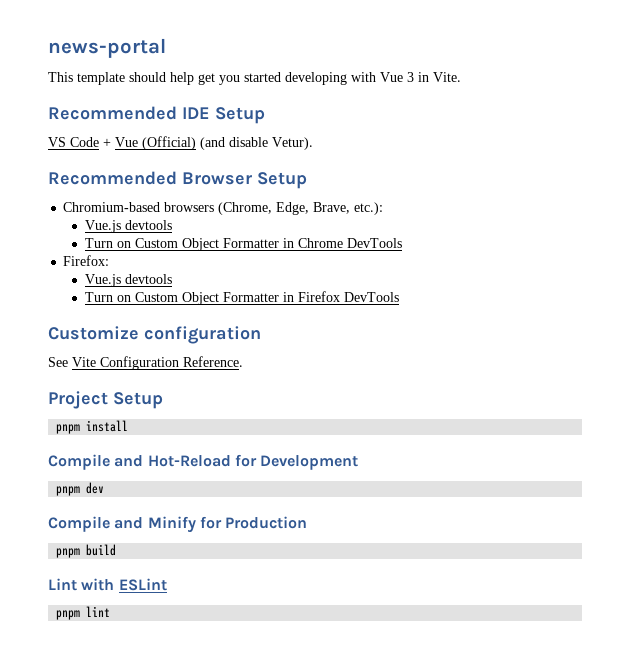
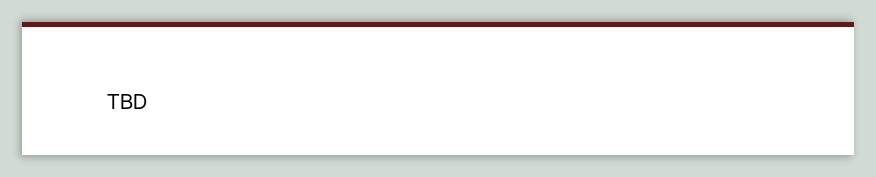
- news-portal
- This template should help get you started developing with Vue 3 in Vite.
- Recommended IDE Setup
- VS Code + Vue (Official) (and disable Vetur).
- Recommended Browser Setup
- Chromium-based browsers (Chrome, Edge, Brave, etc.):
- Vue.js devtools
- Turn on Custom Object Formatter in Chrome DevTools
- Firefox:
- Vue.js devtools
- Turn on Custom Object Formatter in Firefox DevTools
- Customize configuration
- See Vite Configuration Reference.
- Project Setup
- pnpm install
- Compile and Hot-Reload for Development
- pnpm dev
- Compile and Minify for Production
- pnpm build
- Lint with ESLint
- pnpm lint
+ TBD

